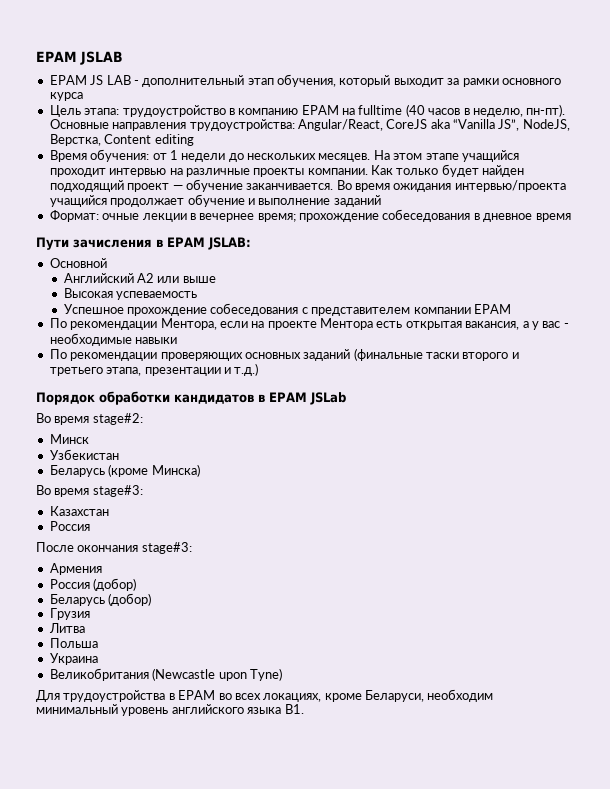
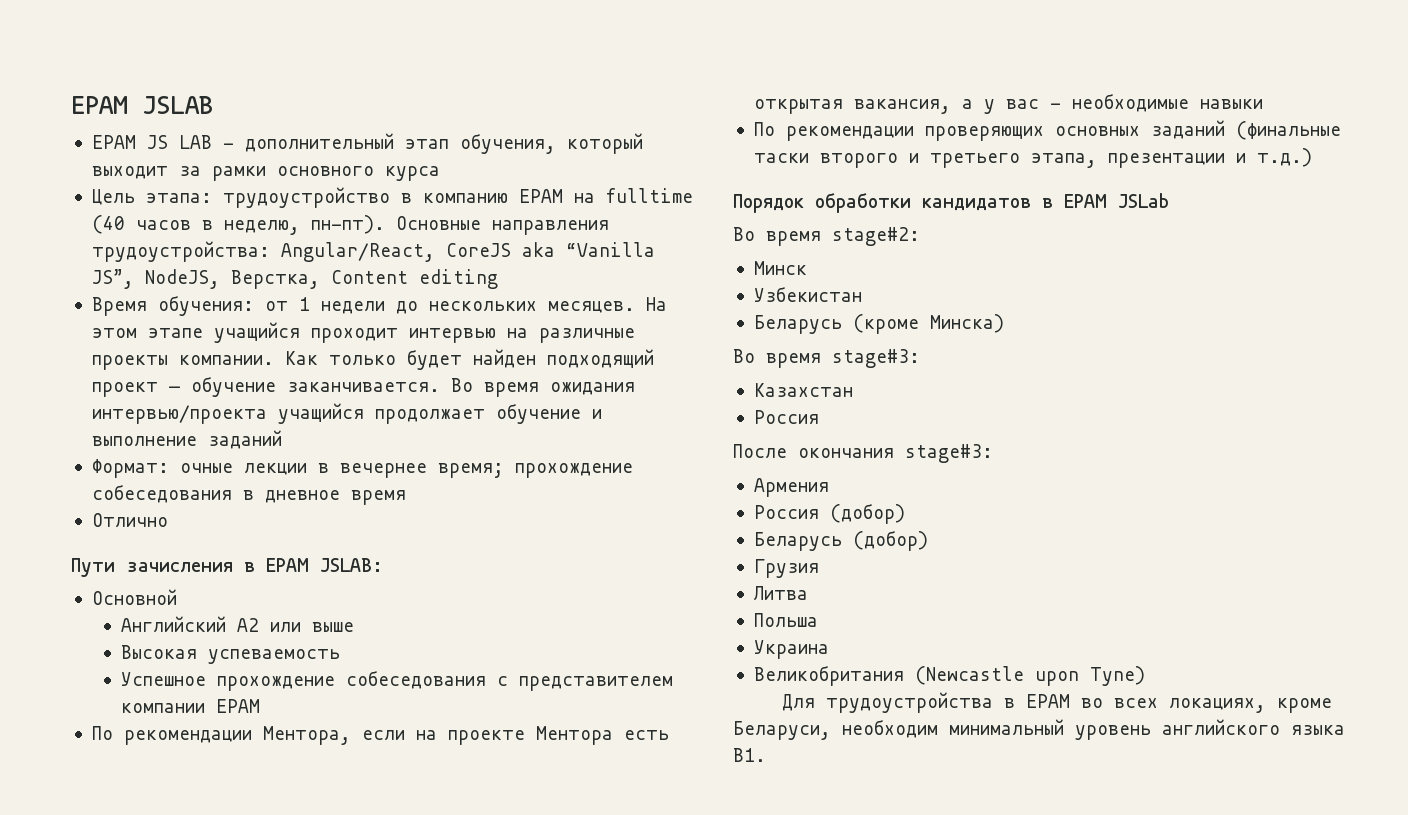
+ Отлично

